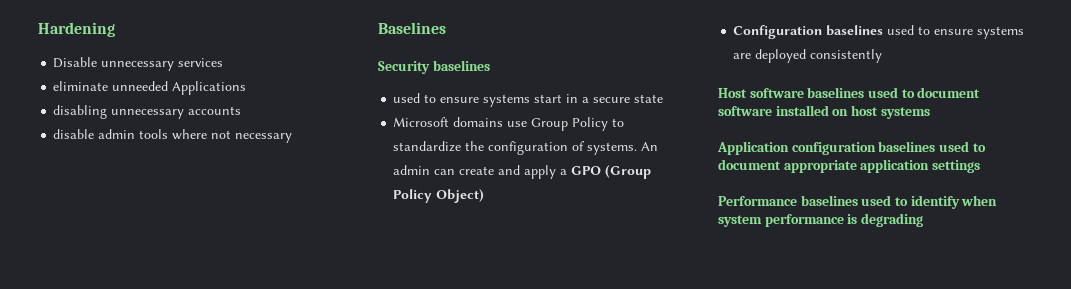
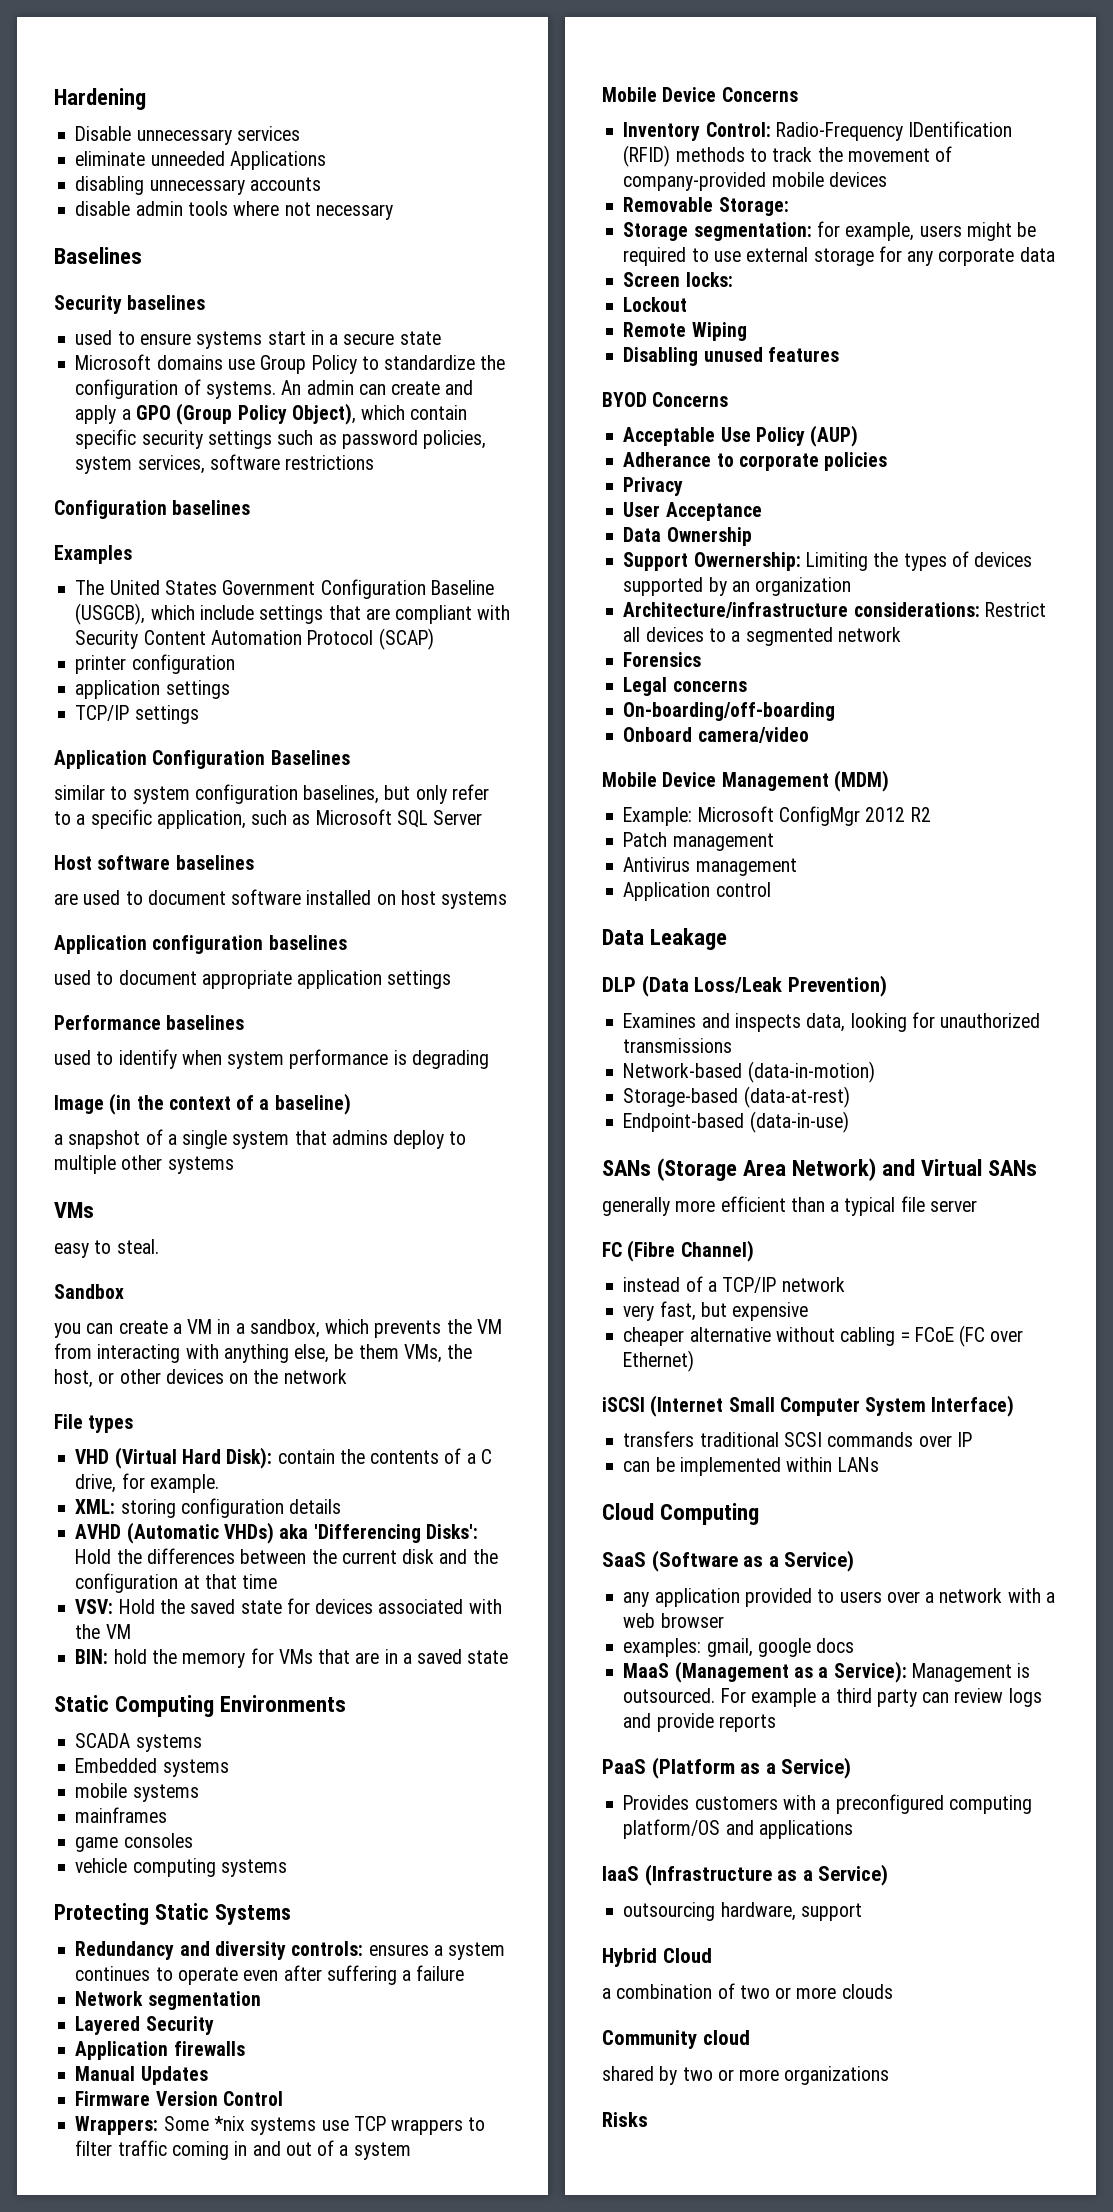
- An admin can create and apply a GPO (Group Policy Object)
- Configuration baselines used to ensure systems are deployed consistently
+ An admin can create and apply a GPO (Group Policy Object), which contain specific security settings such as password policies, system services, software restrictions
+ Configuration baselines
+ Examples
+ The United States Government Configuration Baseline (USGCB), which include settings that are compliant with Security Content Automation Protocol (SCAP)
+ printer configuration
+ application settings
+ TCP/IP settings
+ Application Configuration Baselines
+ similar to system configuration baselines, but only refer to a specific application, such as Microsoft SQL Server
- Host software baselines used to document software installed on host systems
+ Host software baselines
+ are used to document software installed on host systems
- Application configuration baselines used to document appropriate application settings
+ Application configuration baselines
+ used to document appropriate application settings
- Performance baselines used to identify when system performance is degrading
+ Performance baselines
+ used to identify when system performance is degrading
+ Image (in the context of a baseline)
+ a snapshot of a single system that admins deploy to multiple other systems
+ VMs
+ easy to steal.
+ Sandbox
+ you can create a VM in a sandbox, which prevents the VM from interacting with anything else, be them VMs, the host, or other devices on the network
+ File types
+ VHD (Virtual Hard Disk): contain the contents of a C drive, for example.
+ XML: storing configuration details
+ AVHD (Automatic VHDs) aka 'Differencing Disks': Hold the differences between the current disk and the configuration at that time
+ VSV: Hold the saved state for devices associated with the VM
+ BIN: hold the memory for VMs that are in a saved state
+ Static Computing Environments
+ SCADA systems
+ Embedded systems
+ mobile systems
+ mainframes
+ game consoles
+ vehicle computing systems
+ Protecting Static Systems
+ Redundancy and diversity controls: ensures a system continues to operate even after suffering a failure
+ Network segmentation
+ Layered Security
+ Application firewalls
+ Manual Updates
+ Firmware Version Control
+ Wrappers: Some *nix systems use TCP wrappers to filter traffic coming in and out of a system
+ Mobile Device Concerns
+ Inventory Control: Radio-Frequency IDentification (RFID) methods to track the movement of company-provided mobile devices
+ Removable Storage:
+ Storage segmentation: for example, users might be required to use external storage for any corporate data
+ Screen locks:
+ Lockout
+ Remote Wiping
+ Disabling unused features
+ BYOD Concerns
+ Acceptable Use Policy (AUP)
+ Adherance to corporate policies
+ Privacy
+ User Acceptance
+ Data Ownership
+ Support Owernership: Limiting the types of devices supported by an organization
+ Architecture/infrastructure considerations: Restrict all devices to a segmented network
+ Forensics
+ Legal concerns
+ On-boarding/off-boarding
+ Onboard camera/video
+ Mobile Device Management (MDM)
+ Example: Microsoft ConfigMgr 2012 R2
+ Patch management
+ Antivirus management
+ Application control
+ Data Leakage
+ DLP (Data Loss/Leak Prevention)
+ Examines and inspects data, looking for unauthorized transmissions
+ Network-based (data-in-motion)
+ Storage-based (data-at-rest)
+ Endpoint-based (data-in-use)
+ SANs (Storage Area Network) and Virtual SANs
+ generally more efficient than a typical file server
+ FC (Fibre Channel)
+ instead of a TCP/IP network
+ very fast, but expensive
+ cheaper alternative without cabling = FCoE (FC over Ethernet)
+ iSCSI (Internet Small Computer System Interface)
+ transfers traditional SCSI commands over IP
+ can be implemented within LANs
+ Cloud Computing
+ SaaS (Software as a Service)
+ any application provided to users over a network with a web browser
+ examples: gmail, google docs
+ MaaS (Management as a Service): Management is outsourced. For example a third party can review logs and provide reports
+ PaaS (Platform as a Service)
+ Provides customers with a preconfigured computing platform/OS and applications
+ IaaS (Infrastructure as a Service)
+ outsourcing hardware, support
+ Hybrid Cloud
+ a combination of two or more clouds
+ Community cloud
+ shared by two or more organizations
+ Risks

